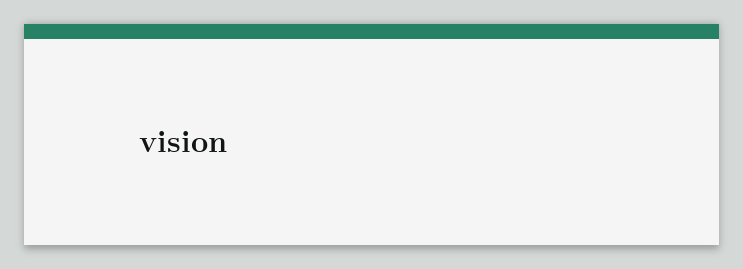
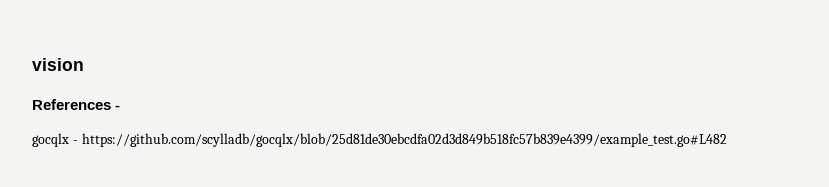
+ References -
+ gocqlx - https://github.com/scylladb/gocqlx/blob/25d81de30ebcdfa02d3d849b518fc57b839e4399/example_test.go#L482

